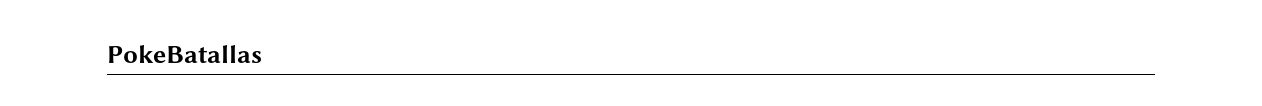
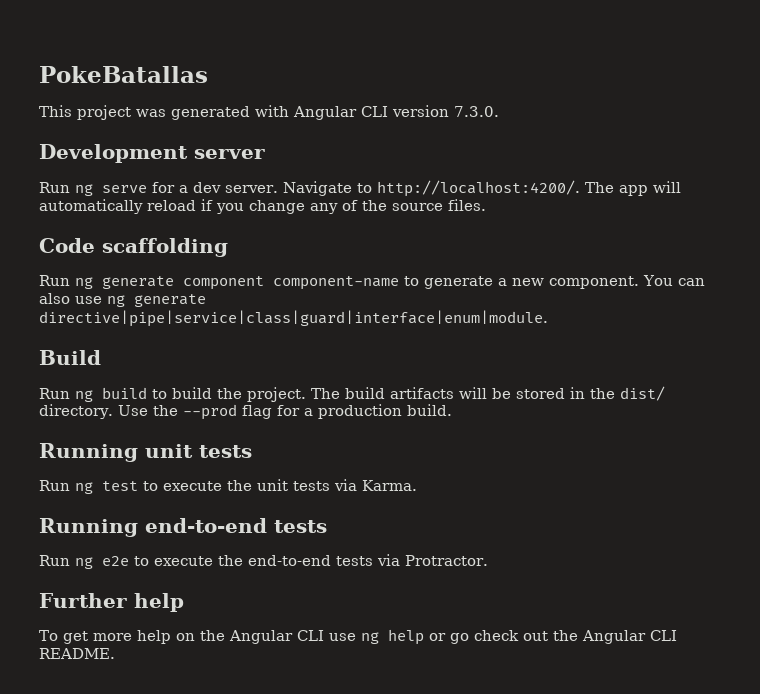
+ This project was generated with Angular CLI version 7.3.0.
+ Development server
+ Run ng serve for a dev server. Navigate to http://localhost:4200/. The app will automatically reload if you change any of the source files.
+ Code scaffolding
+ Run ng generate component component-name to generate a new component. You can also use ng generate directive|pipe|service|class|guard|interface|enum|module.
+ Build
+ Run ng build to build the project. The build artifacts will be stored in the dist/ directory. Use the --prod flag for a production build.
+ Running unit tests
+ Run ng test to execute the unit tests via Karma.
+ Running end-to-end tests
+ Run ng e2e to execute the end-to-end tests via Protractor.
+ Further help
+ To get more help on the Angular CLI use ng help or go check out the Angular CLI README.

